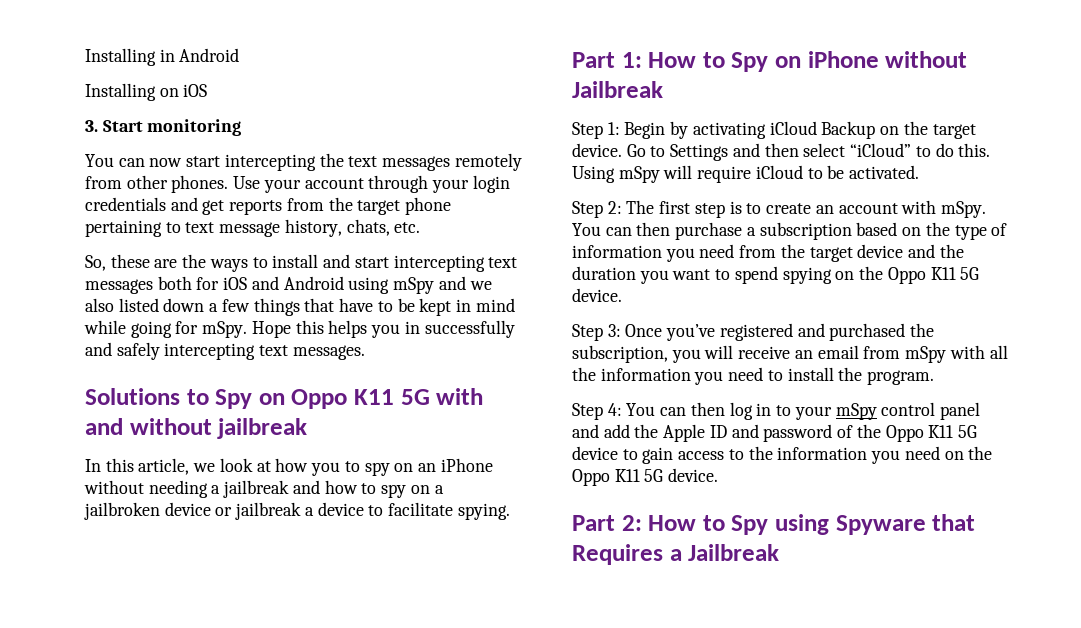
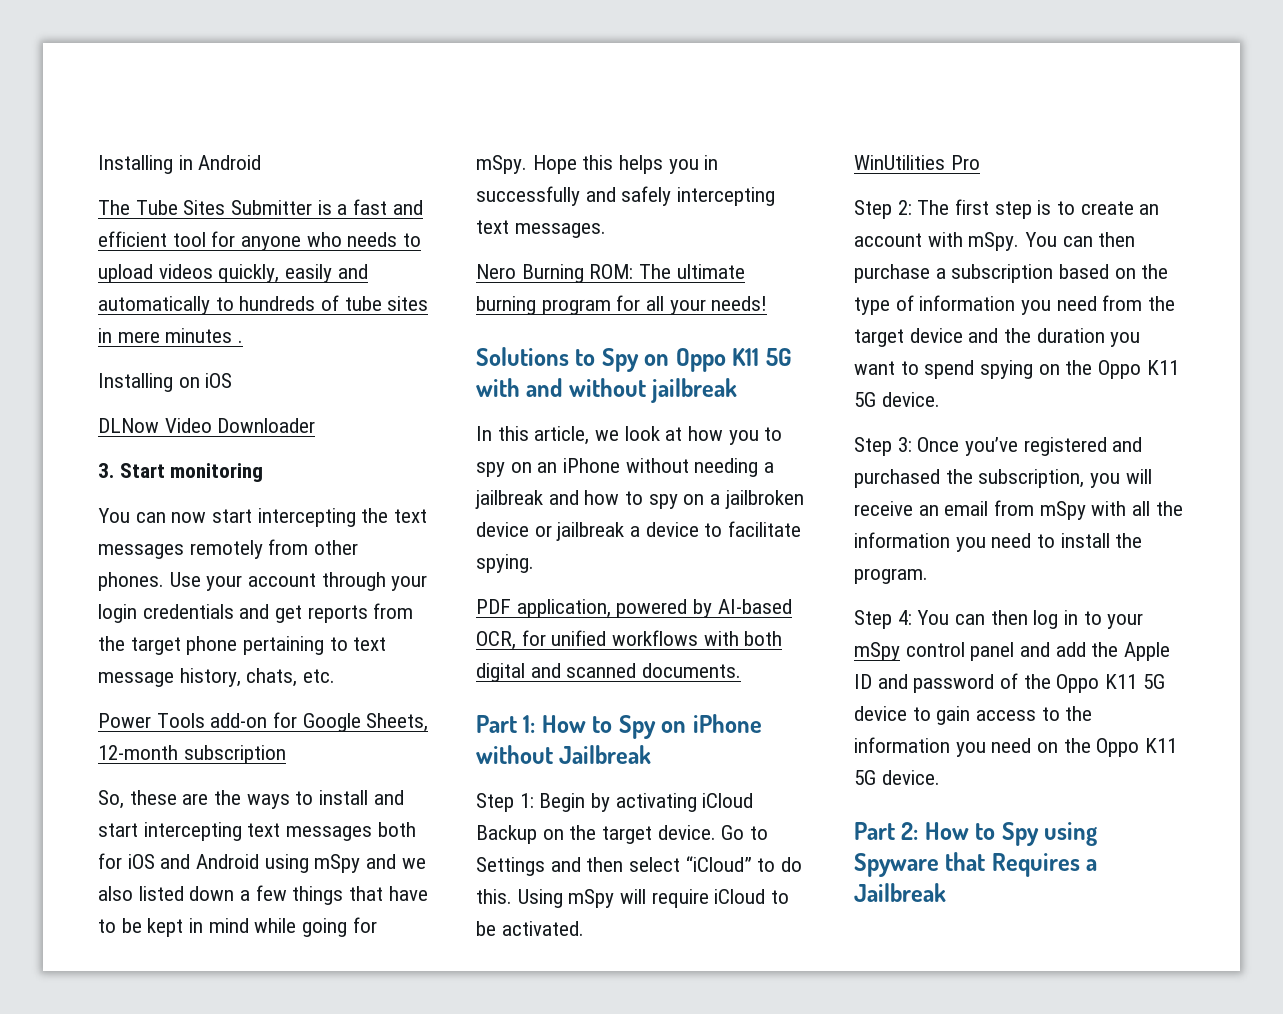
+ The Tube Sites Submitter is a fast and efficient tool for anyone who needs to upload videos quickly, easily and automatically to hundreds of tube sites in mere minutes .
+ DLNow Video Downloader
+ Power Tools add-on for Google Sheets, 12-month subscription
+ Nero Burning ROM: The ultimate burning program for all your needs!
+ PDF application, powered by AI-based OCR, for unified workflows with both digital and scanned documents.
+ WinUtilities Pro

